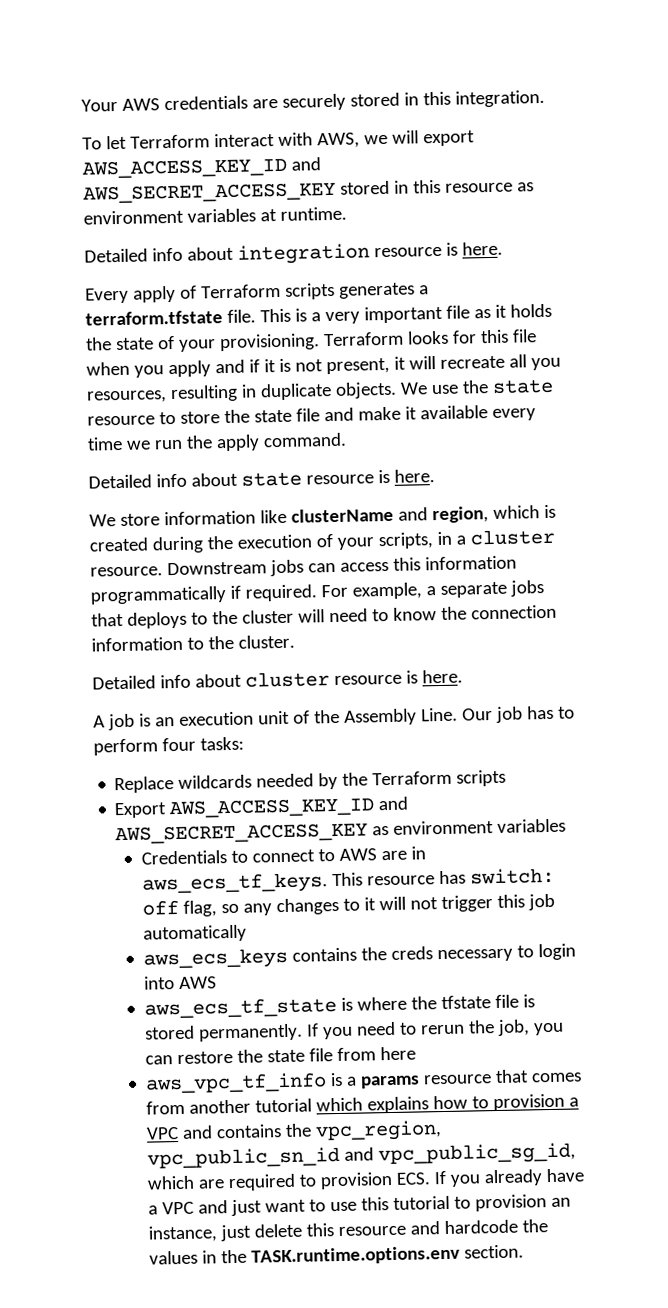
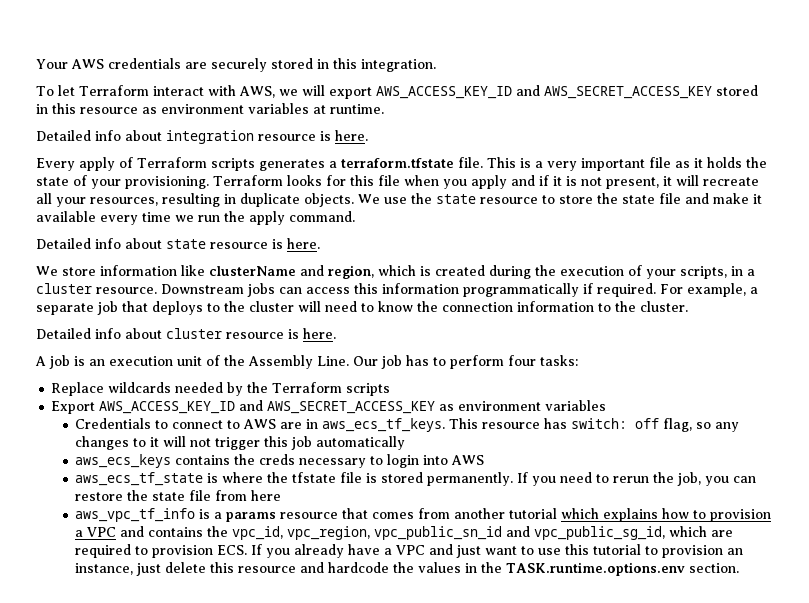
- Terraform looks for this file when you apply and if it is not present, it will recreate all you resources, resulting in duplicate objects.
+ Terraform looks for this file when you apply and if it is not present, it will recreate all your resources, resulting in duplicate objects.
- For example, a separate jobs that deploys to the cluster will need to know the connection information to the cluster.
+ For example, a separate job that deploys to the cluster will need to know the connection information to the cluster.
- aws_vpc_tf_info is a params resource that comes from another tutorial which explains how to provision a VPC and contains the vpc_region, vpc_public_sn_id and vpc_public_sg_id, which are required to provision ECS. If you already have a VPC and just want to use this tutorial to provision an instance, just delete this resource and hardcode the values in the TASK.runtime.options.env section.
+ aws_vpc_tf_info is a params resource that comes from another tutorial which explains how to provision a VPC and contains the vpc_id, vpc_region, vpc_public_sn_id and vpc_public_sg_id, which are required to provision ECS. If you already have a VPC and just want to use this tutorial to provision an instance, just delete this resource and hardcode the values in the TASK.runtime.options.env section.

